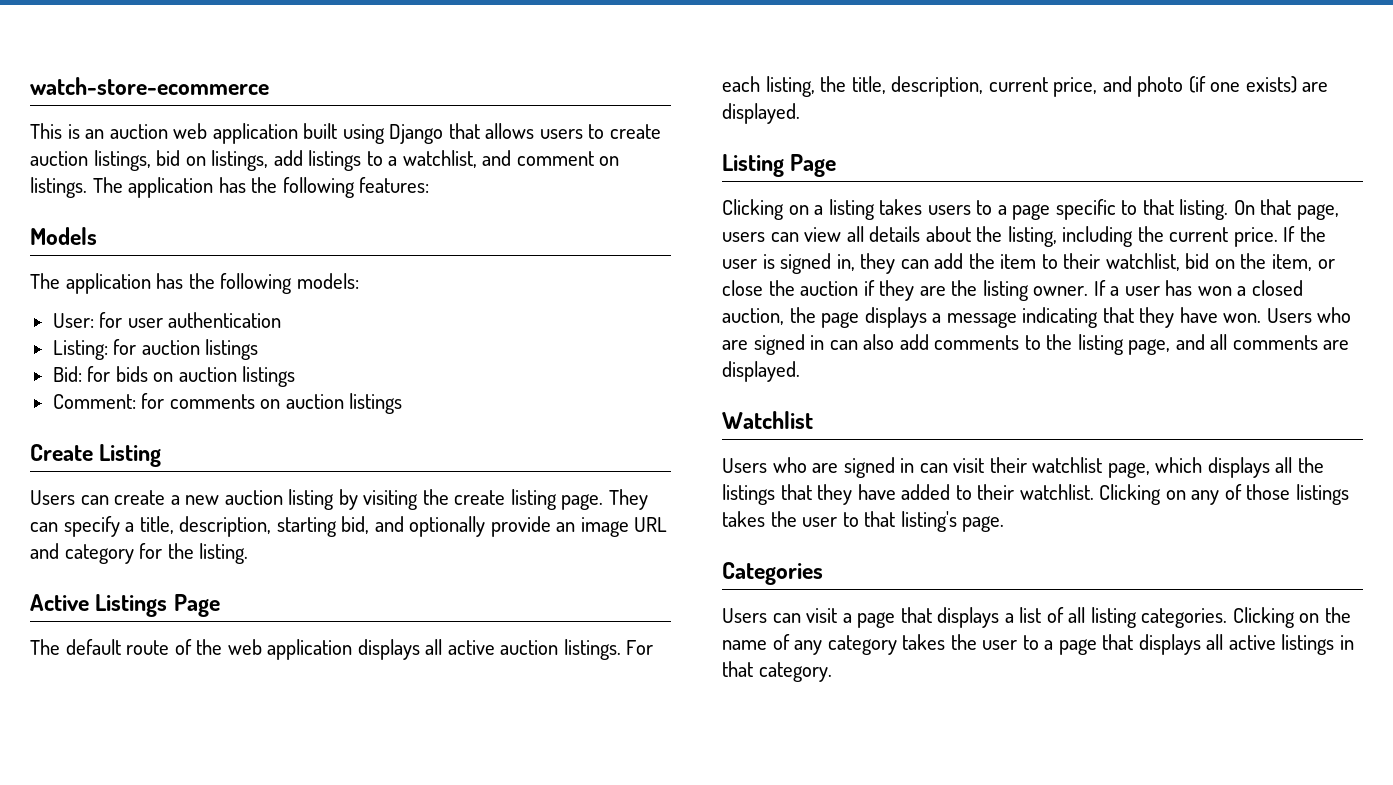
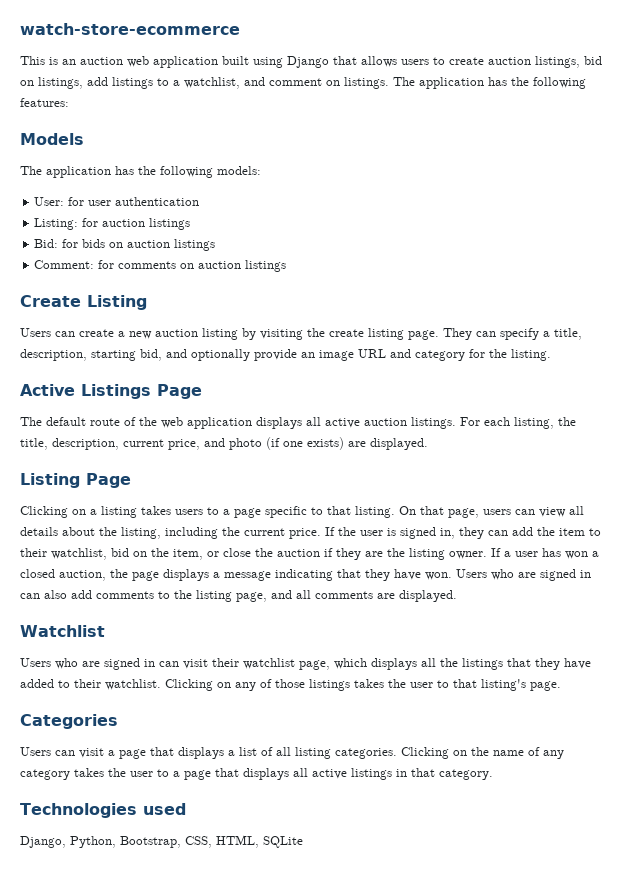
+ Technologies used
+ Django, Python, Bootstrap, CSS, HTML, SQLite

